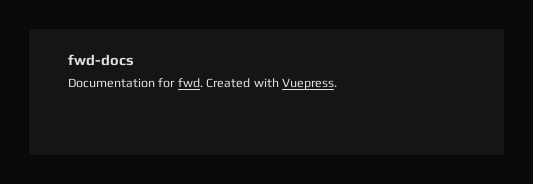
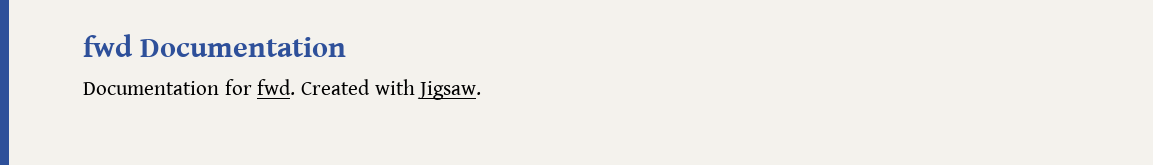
- fwd-docs
+ fwd Documentation
- Created with Vuepress.
+ Created with Jigsaw.

